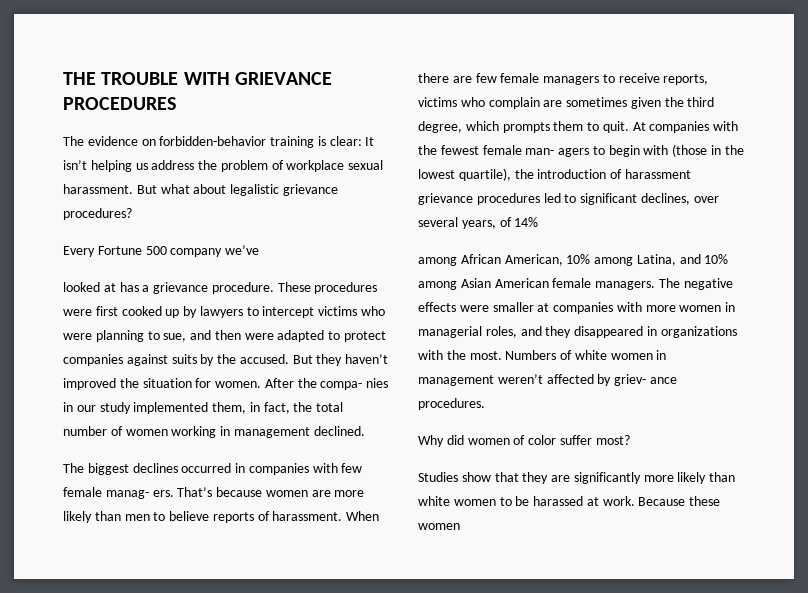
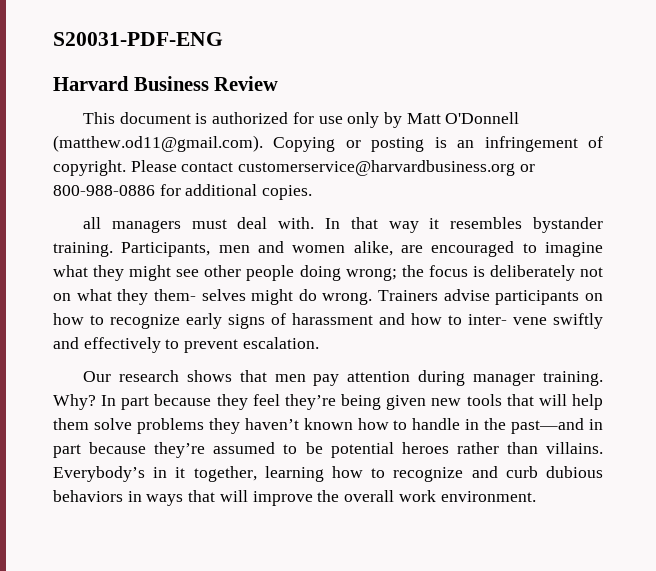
- THE TROUBLE WITH GRIEVANCE PROCEDURES
- The evidence on forbidden-behavior training is clear: It isn’t helping us address the problem of workplace sexual harassment. But what about legalistic grievance procedures?
- Every Fortune 500 company we’ve
- looked at has a grievance procedure. These procedures were first cooked up by lawyers to intercept victims who were planning to sue, and then were adapted to protect companies against suits by the accused. But they haven’t improved the situation for women. After the compa- nies in our study implemented them, in fact, the total number of women working in management declined.
- The biggest declines occurred in companies with few female manag- ers. That’s because women are more likely than men to believe reports of harassment. When there are few female managers to receive reports, victims who complain are sometimes given the third degree, which prompts them to quit. At companies with the fewest female man- agers to begin with (those in the lowest quartile), the introduction of harassment grievance procedures led to significant declines, over several years, of 14%
- among African American, 10% among Latina, and 10% among Asian American female managers. The negative effects were smaller at companies with more women in managerial roles, and they disappeared in organizations with the most. Numbers of white women in management weren’t affected by griev- ance procedures.
- Why did women of color suffer most?
- Studies show that they are significantly more likely than white women to be harassed at work. Because these women
+ S20031-PDF-ENG
+ Harvard Business Review
+ This document is authorized for use only by Matt O'Donnell (matthew.od11@gmail.com). Copying or posting is an infringement of copyright. Please contact customerservice@harvardbusiness.org or 800-988-0886 for additional copies.
+ all managers must deal with. In that way it resembles bystander training. Participants, men and women alike, are encouraged to imagine what they might see other people doing wrong; the focus is deliberately not on what they them- selves might do wrong. Trainers advise participants on how to recognize early signs of harassment and how to inter- vene swiftly and effectively to prevent escalation.
+ Our research shows that men pay attention during manager training. Why? In part because they feel they’re being given new tools that will help them solve problems they haven’t known how to handle in the past—and in part because they’re assumed to be potential heroes rather than villains. Everybody’s in it together, learning how to recognize and curb dubious behaviors in ways that will improve the overall work environment.

